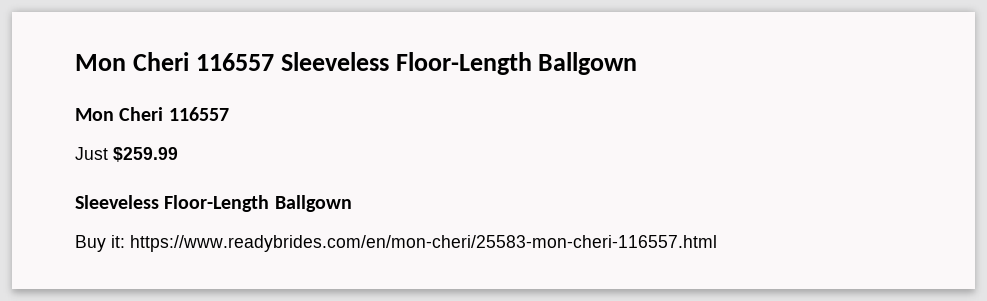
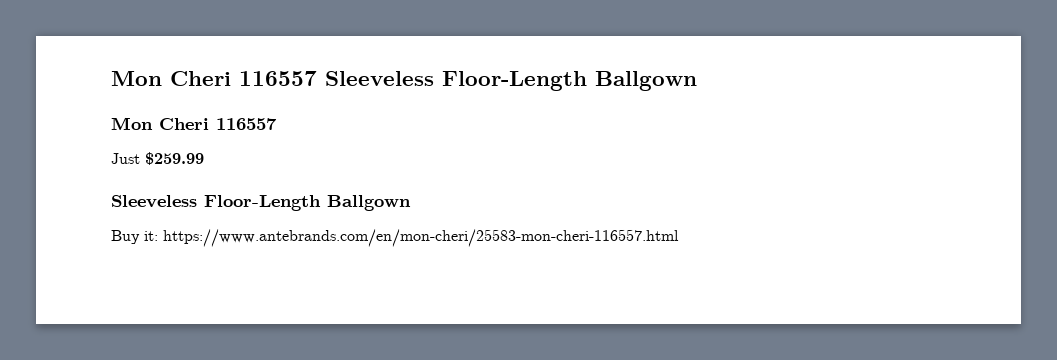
- Buy it: https://www.readybrides.com/en/mon-cheri/25583-mon-cheri-116557.html
+ Buy it: https://www.antebrands.com/en/mon-cheri/25583-mon-cheri-116557.html

